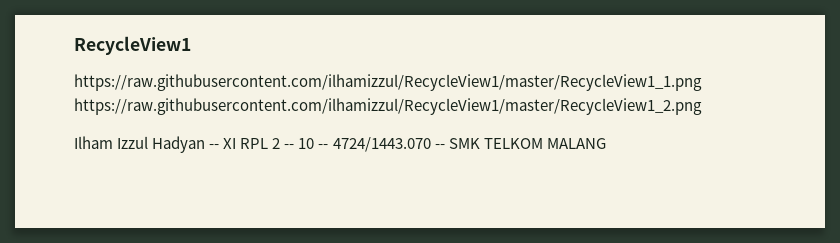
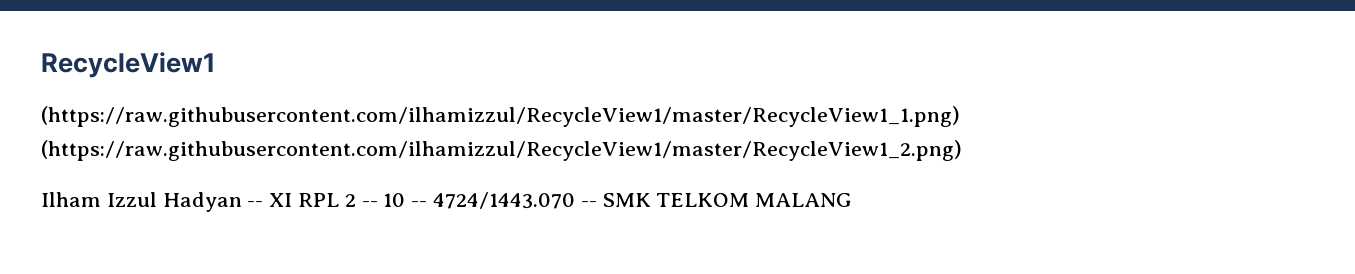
- https://raw.githubusercontent.com/ilhamizzul/RecycleView1/master/RecycleView1_1.png https://raw.githubusercontent.com/ilhamizzul/RecycleView1/master/RecycleView1_2.png
+ (https://raw.githubusercontent.com/ilhamizzul/RecycleView1/master/RecycleView1_1.png) (https://raw.githubusercontent.com/ilhamizzul/RecycleView1/master/RecycleView1_2.png)

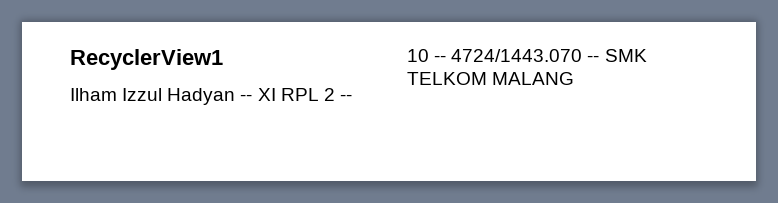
- RecycleView1
- (https://raw.githubusercontent.com/ilhamizzul/RecycleView1/master/RecycleView1_1.png) (https://raw.githubusercontent.com/ilhamizzul/RecycleView1/master/RecycleView1_2.png)
+ RecyclerView1

